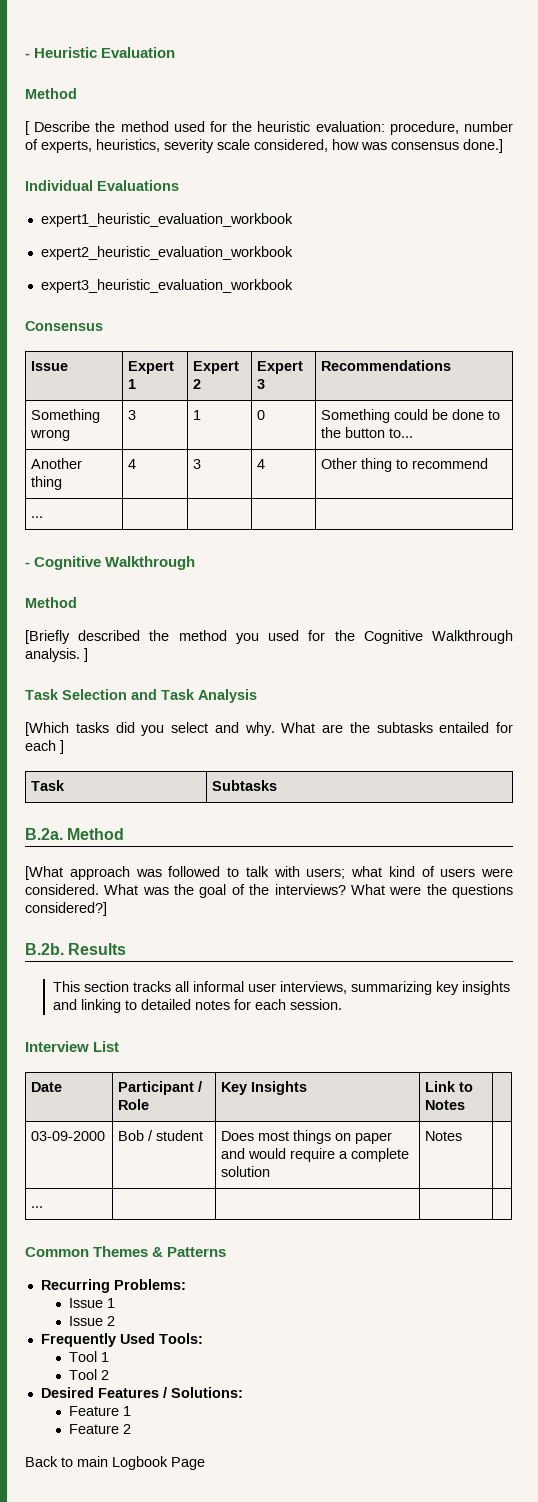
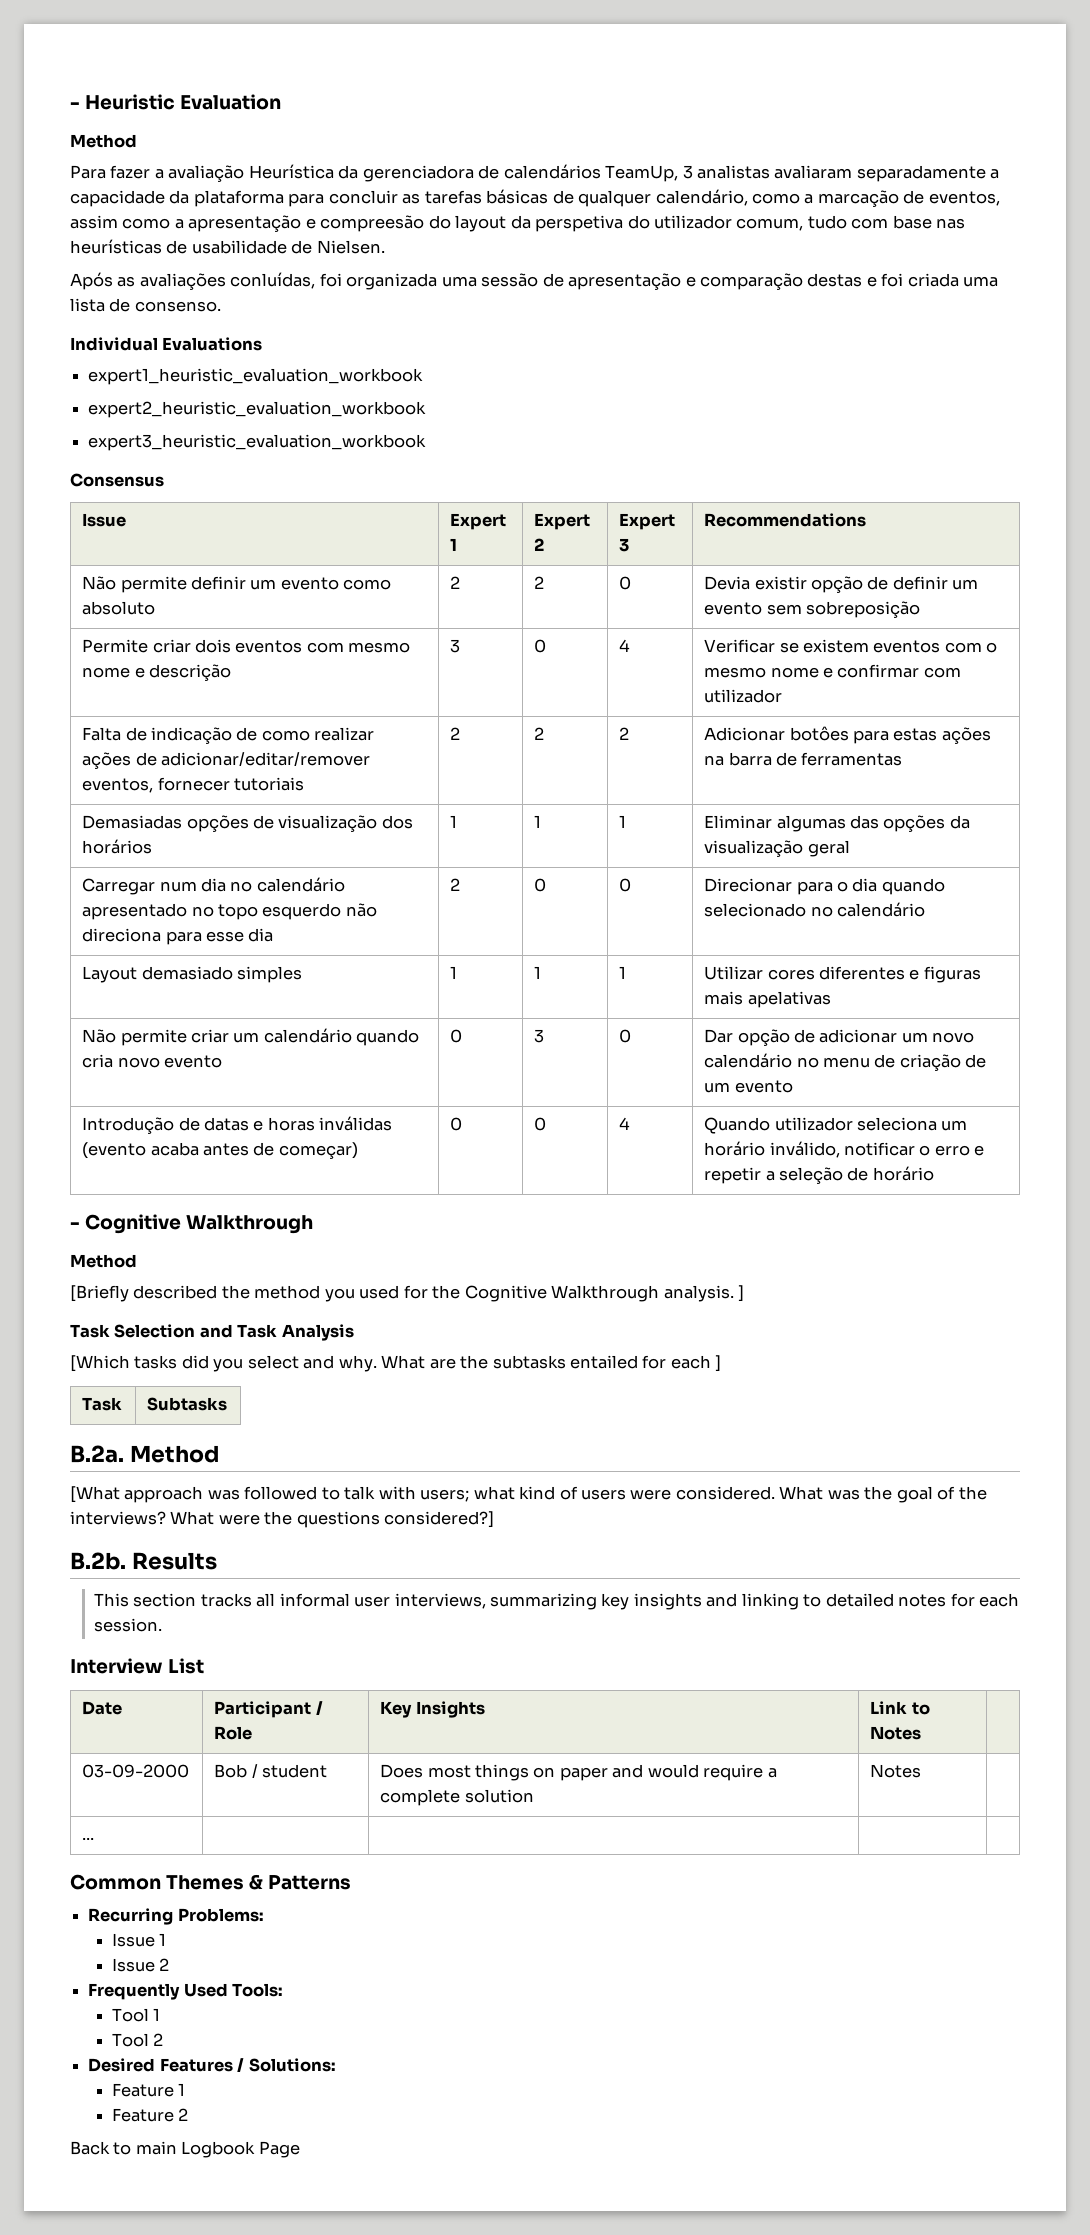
- [ Describe the method used for the heuristic evaluation: procedure, number of experts, heuristics, severity scale considered, how was consensus done.]
+ Para fazer a avaliação Heurística da gerenciadora de calendários TeamUp, 3 analistas avaliaram separadamente a capacidade da plataforma para concluir as tarefas básicas de qualquer calendário, como a marcação de eventos, assim como a apresentação e compreesão do layout da perspetiva do utilizador comum, tudo com base nas heurísticas de usabilidade de Nielsen.
+ Após as avaliações conluídas, foi organizada uma sessão de apresentação e comparação destas e foi criada uma lista de consenso.
- Something wrong | 3 | 1 | 0 | Something could be done to the button to...
- Another thing | 4 | 3 | 4 | Other thing to recommend
- ... | | | |
+ Não permite definir um evento como absoluto | 2 | 2 | 0 | Devia existir opção de definir um evento sem sobreposição
+ Permite criar dois eventos com mesmo nome e descrição | 3 | 0 | 4 | Verificar se existem eventos com o mesmo nome e confirmar com utilizador
+ Falta de indicação de como realizar ações de adicionar/editar/remover eventos, fornecer tutoriais | 2 | 2 | 2 | Adicionar botôes para estas ações na barra de ferramentas
+ Demasiadas opções de visualização dos horários | 1 | 1 | 1 | Eliminar algumas das opções da visualização geral
+ Carregar num dia no calendário apresentado no topo esquerdo não direciona para esse dia | 2 | 0 | 0 | Direcionar para o dia quando selecionado no calendário
+ Layout demasiado simples | 1 | 1 | 1 | Utilizar cores diferentes e figuras mais apelativas
+ Não permite criar um calendário quando cria novo evento | 0 | 3 | 0 | Dar opção de adicionar um novo calendário no menu de criação de um evento
+ Introdução de datas e horas inválidas (evento acaba antes de começar) | 0 | 0 | 4 | Quando utilizador seleciona um horário inválido, notificar o erro e repetir a seleção de horário

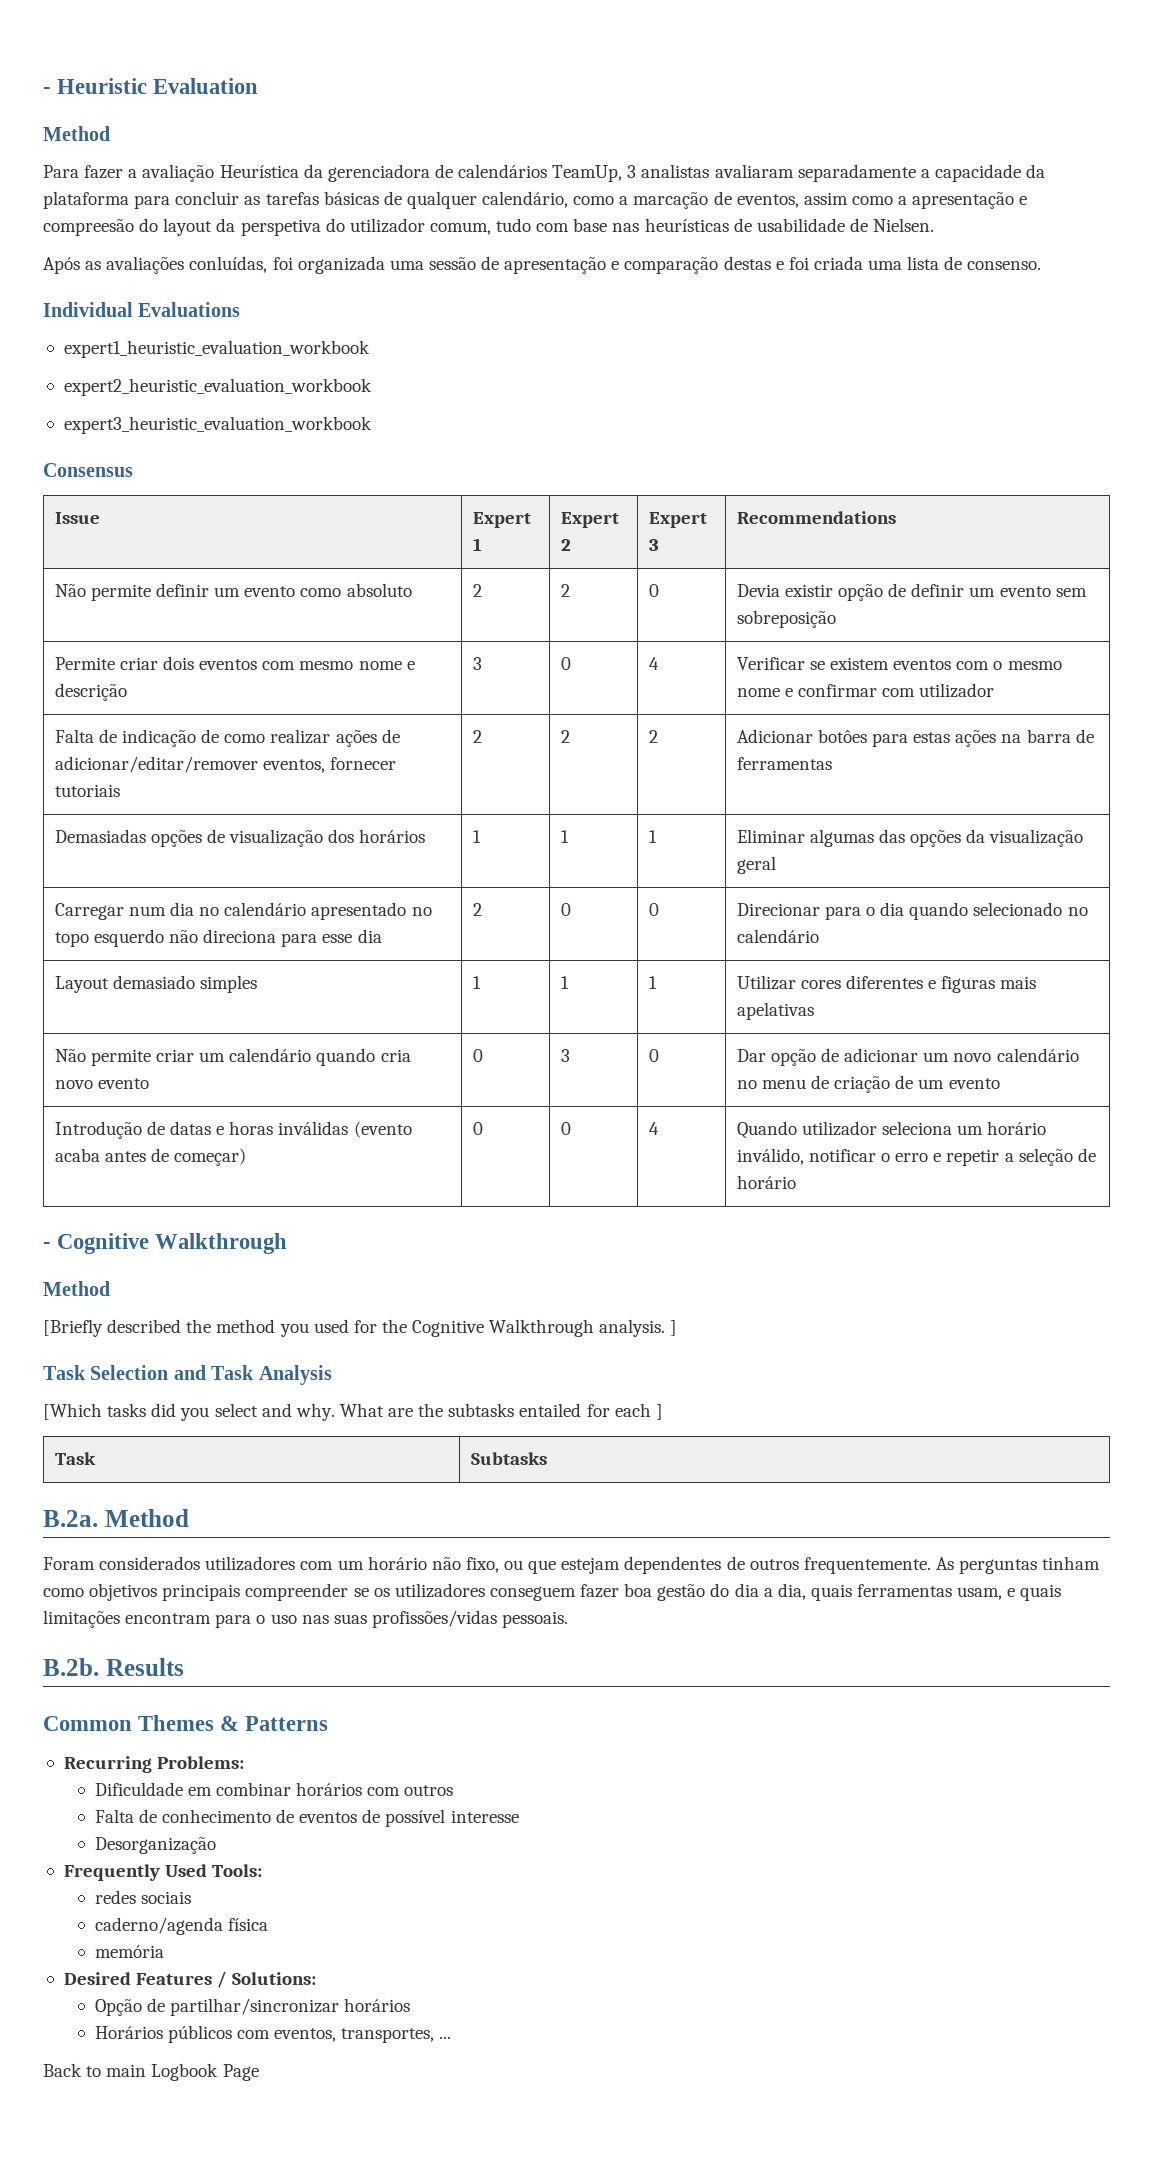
- [What approach was followed to talk with users; what kind of users were considered. What was the goal of the interviews? What were the questions considered?]
+ Foram considerados utilizadores com um horário não fixo, ou que estejam dependentes de outros frequentemente. As perguntas tinham como objetivos principais compreender se os utilizadores conseguem fazer boa gestão do dia a dia, quais ferramentas usam, e quais limitações encontram para o uso nas suas profissões/vidas pessoais.
  B.2b. Results
- This section tracks all informal user interviews, summarizing key insights and linking to detailed notes for each session.
- Interview List
- Date | Participant / Role | Key Insights | Link to Notes |
- 03-09-2000 | Bob / student | Does most things on paper and would require a complete solution | Notes |
- ... | | | |
  Recurring Problems:
- Issue 1
- Issue 2
+ Dificuldade em combinar horários com outros
+ Falta de conhecimento de eventos de possível interesse
+ Desorganização
  Frequently Used Tools:
- Tool 1
- Tool 2
+ redes sociais
+ caderno/agenda física
+ memória
  Desired Features / Solutions:
- Feature 1
- Feature 2
+ Opção de partilhar/sincronizar horários
+ Horários públicos com eventos, transportes, ...

